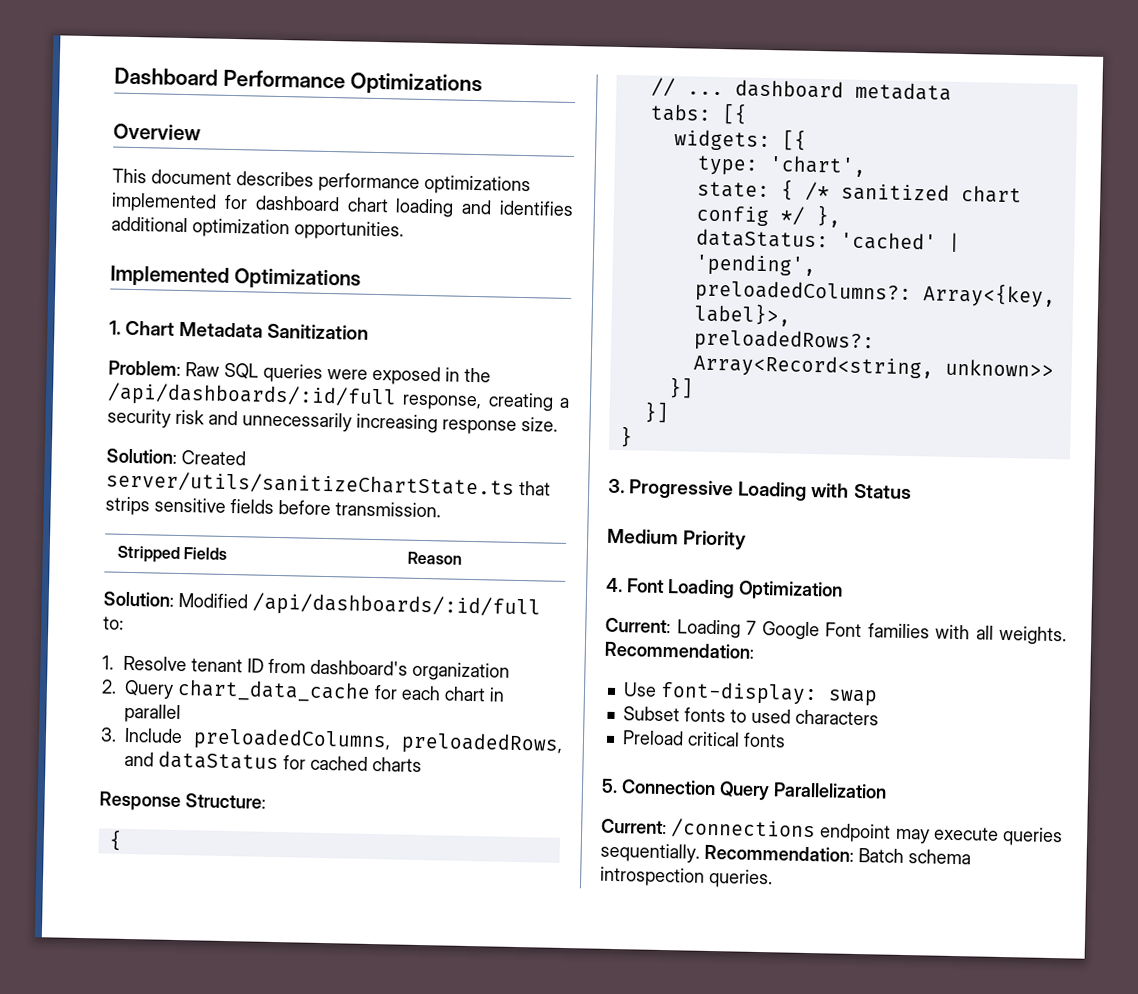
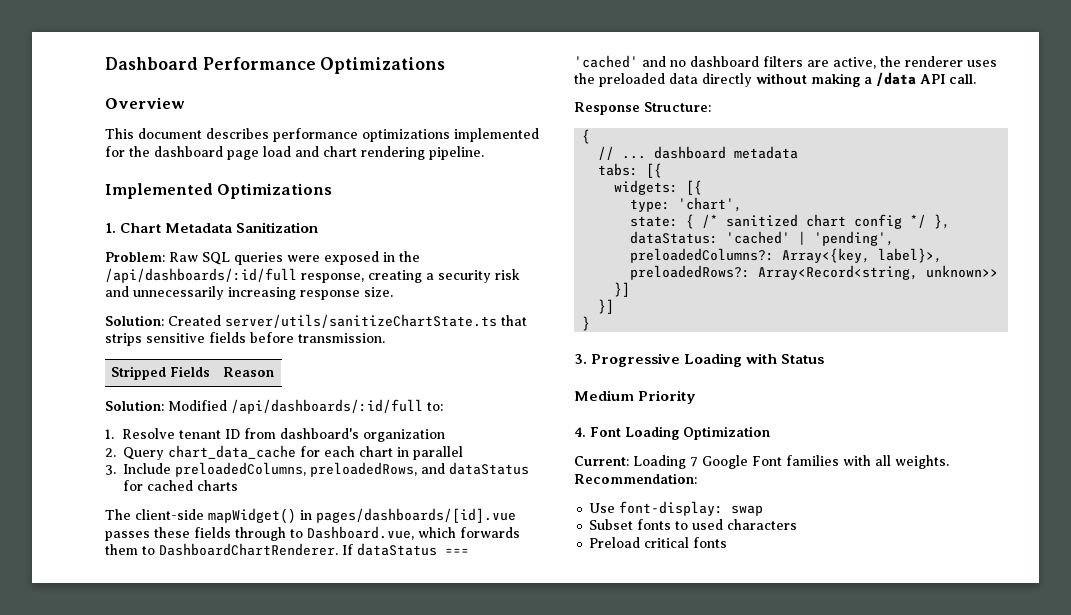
- This document describes performance optimizations implemented for dashboard chart loading and identifies additional optimization opportunities.
+ This document describes performance optimizations implemented for the dashboard page load and chart rendering pipeline.
+ The client-side mapWidget() in pages/dashboards/[id].vue passes these fields through to Dashboard.vue, which forwards them to DashboardChartRenderer. If dataStatus === 'cached' and no dashboard filters are active, the renderer uses the preloaded data directly without making a /data API call.
- 5. Connection Query Parallelization
- Current: /connections endpoint may execute queries sequentially. Recommendation: Batch schema introspection queries.

